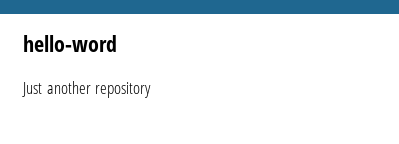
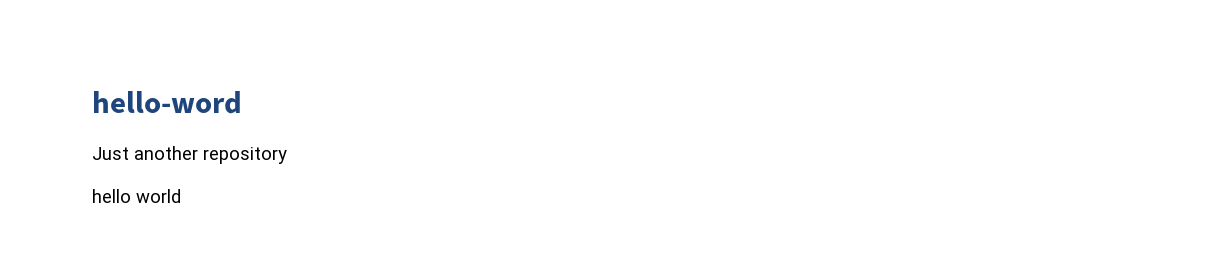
+ hello world

